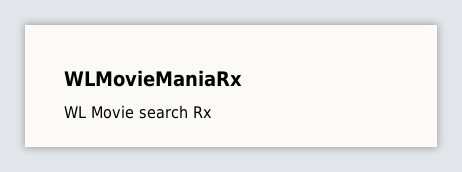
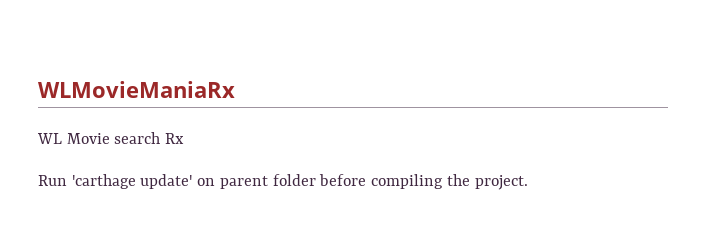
+ Run 'carthage update' on parent folder before compiling the project.

